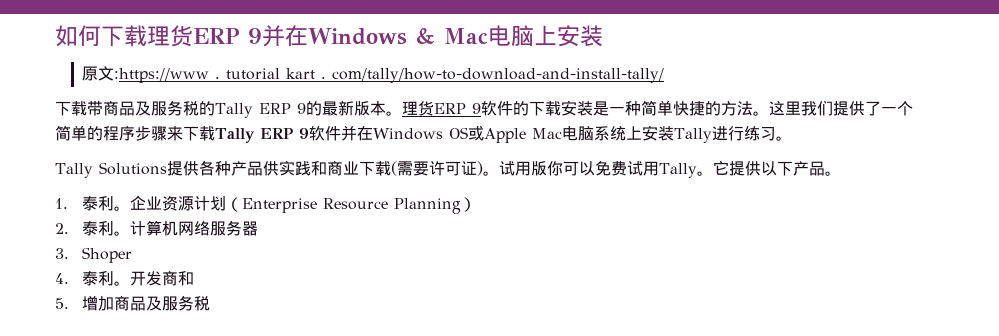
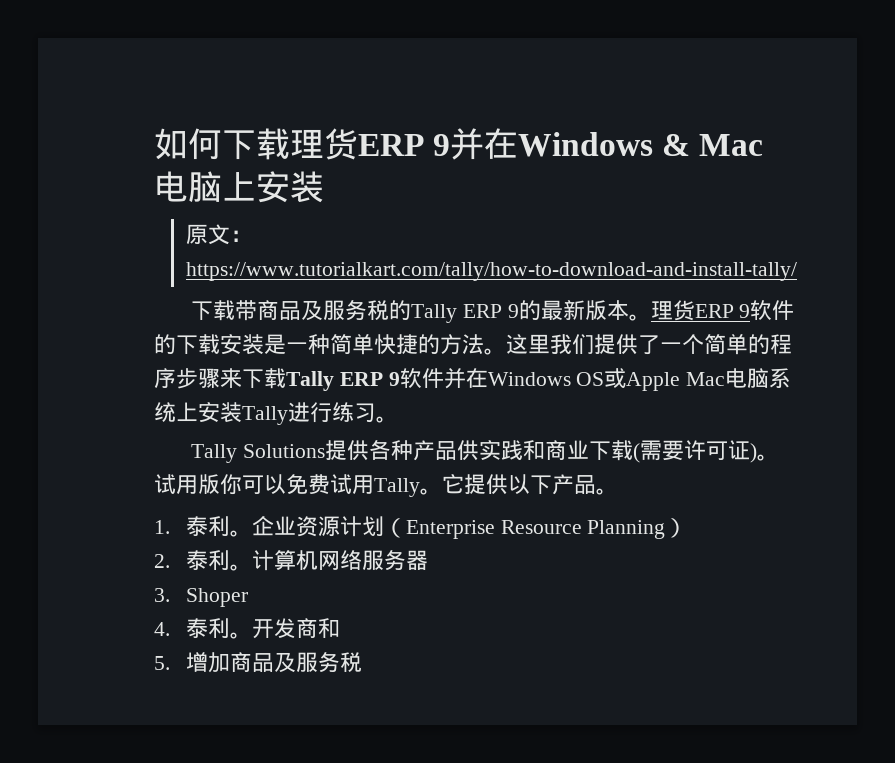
- 原文:https://www . tutorial kart . com/tally/how-to-download-and-install-tally/
+ 原文：https://www.tutorialkart.com/tally/how-to-download-and-install-tally/

